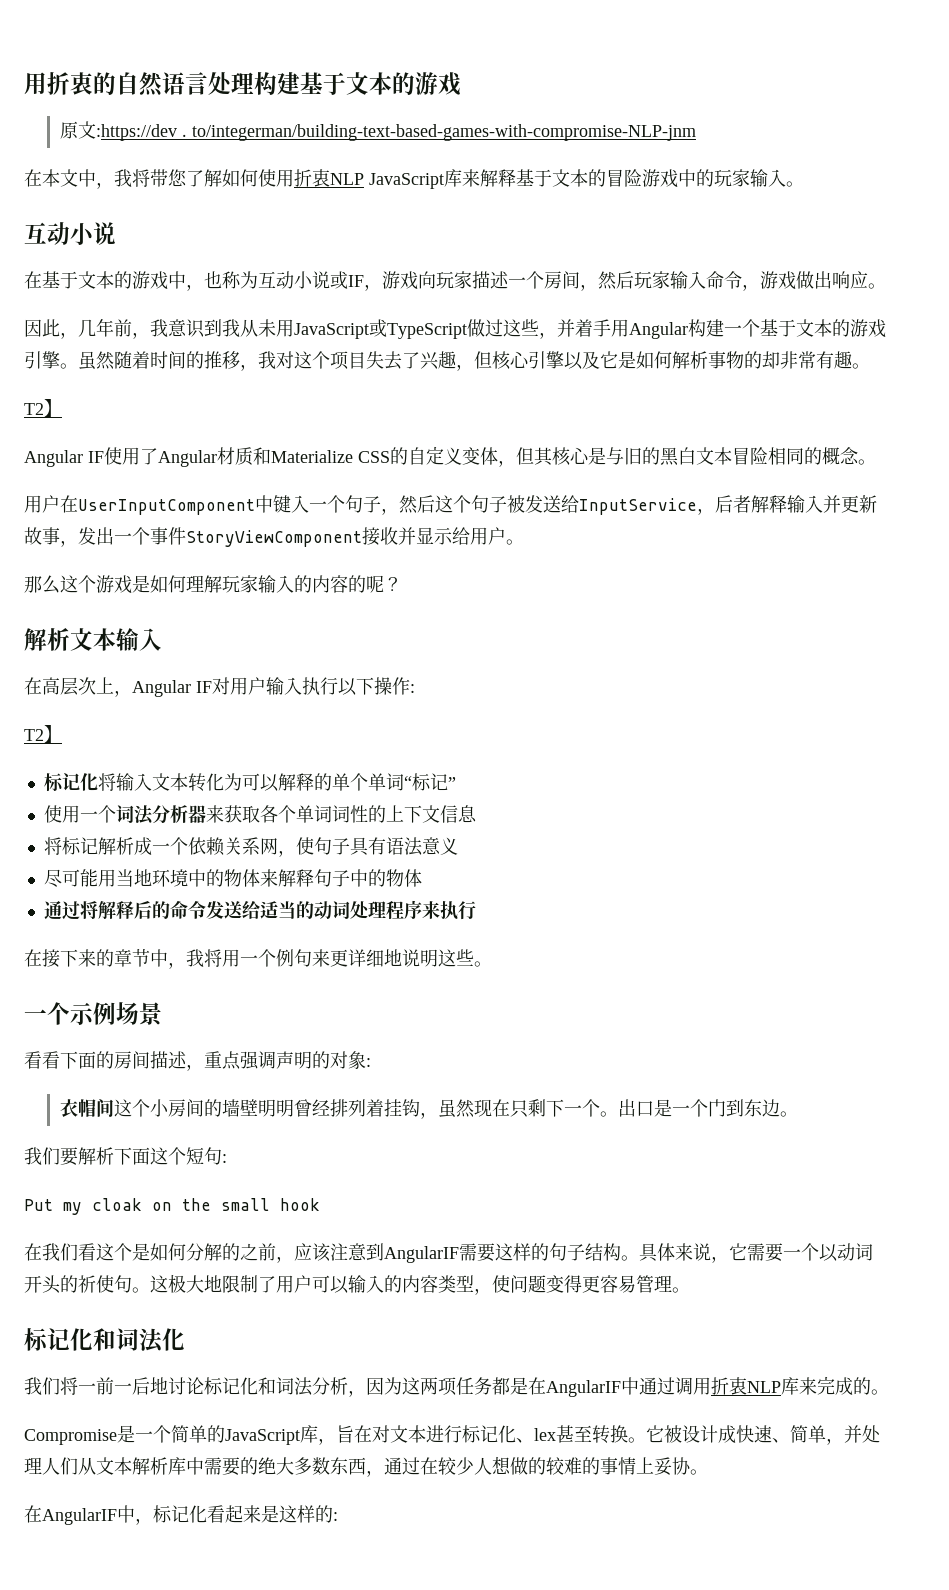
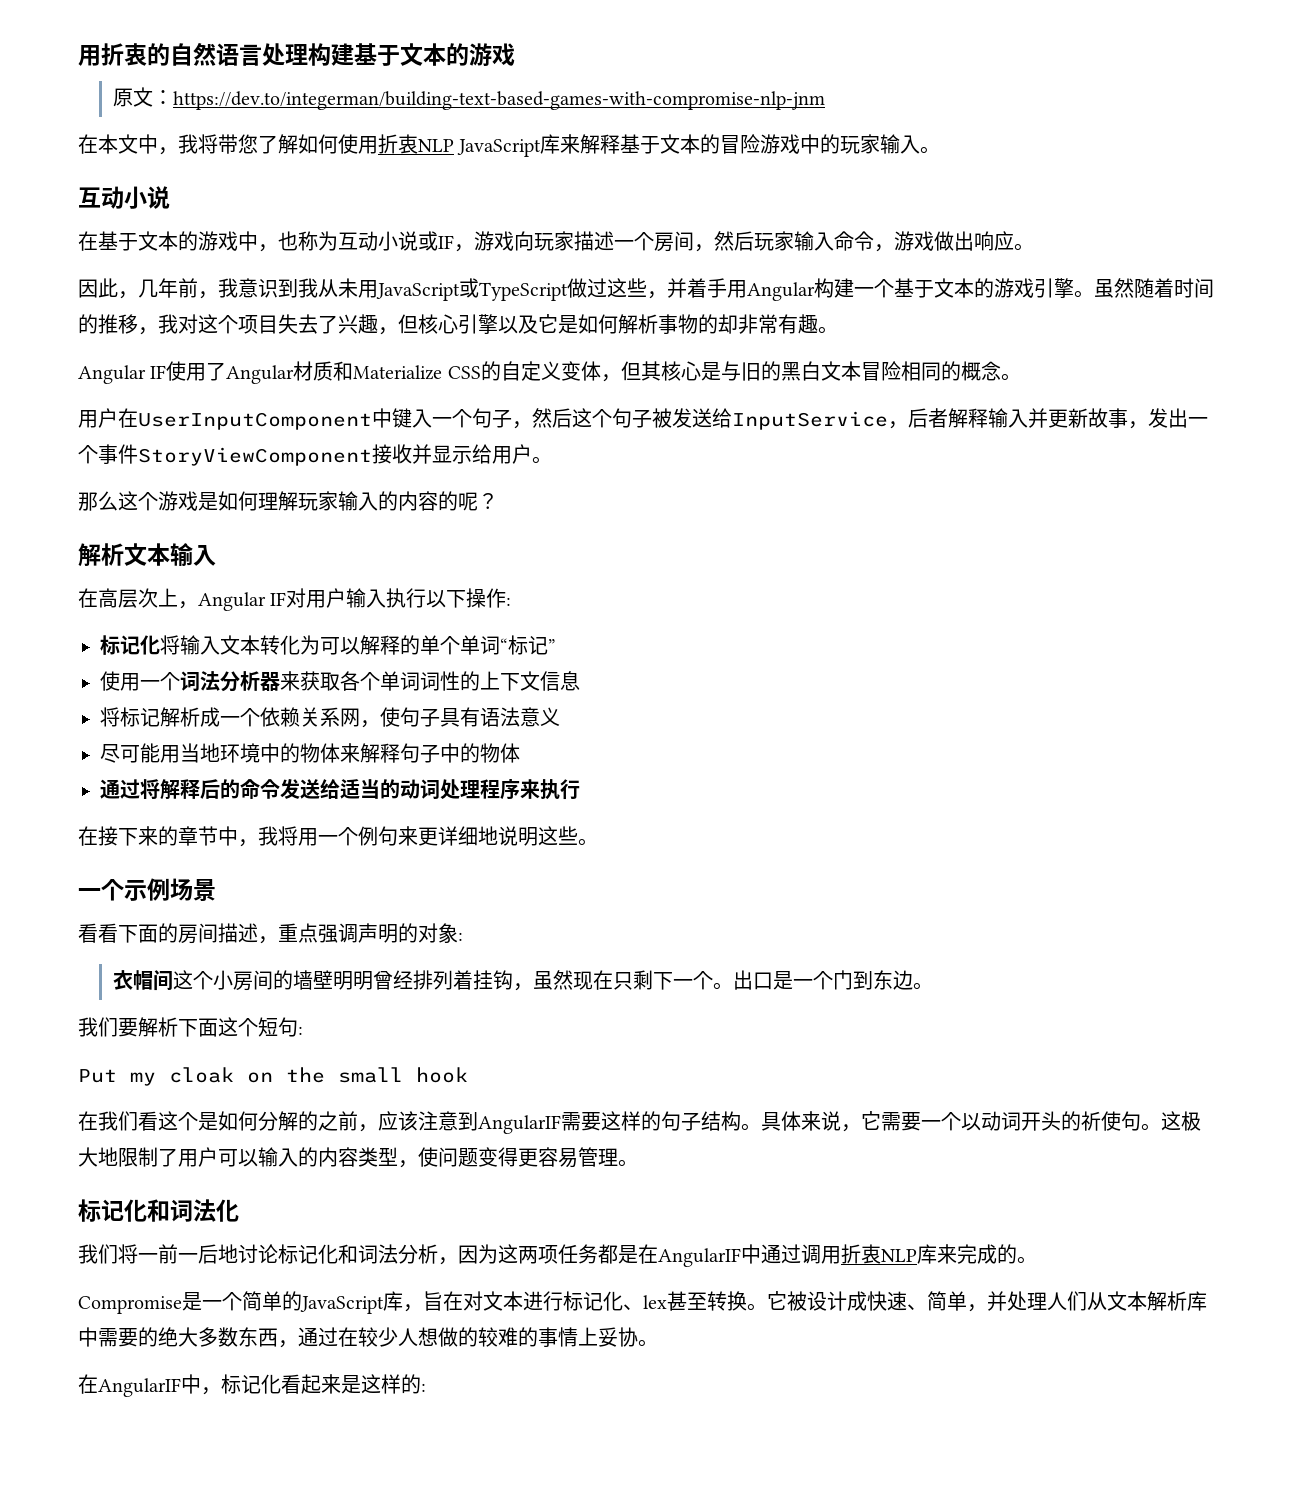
- 原文:https://dev . to/integerman/building-text-based-games-with-compromise-NLP-jnm
+ 原文：https://dev.to/integerman/building-text-based-games-with-compromise-nlp-jnm
  虽然随着时间的推移，我对这个项目失去了兴趣，但核心引擎以及它是如何解析事物的却非常有趣。
- T2】
  在高层次上，Angular IF对用户输入执行以下操作:
- T2】

